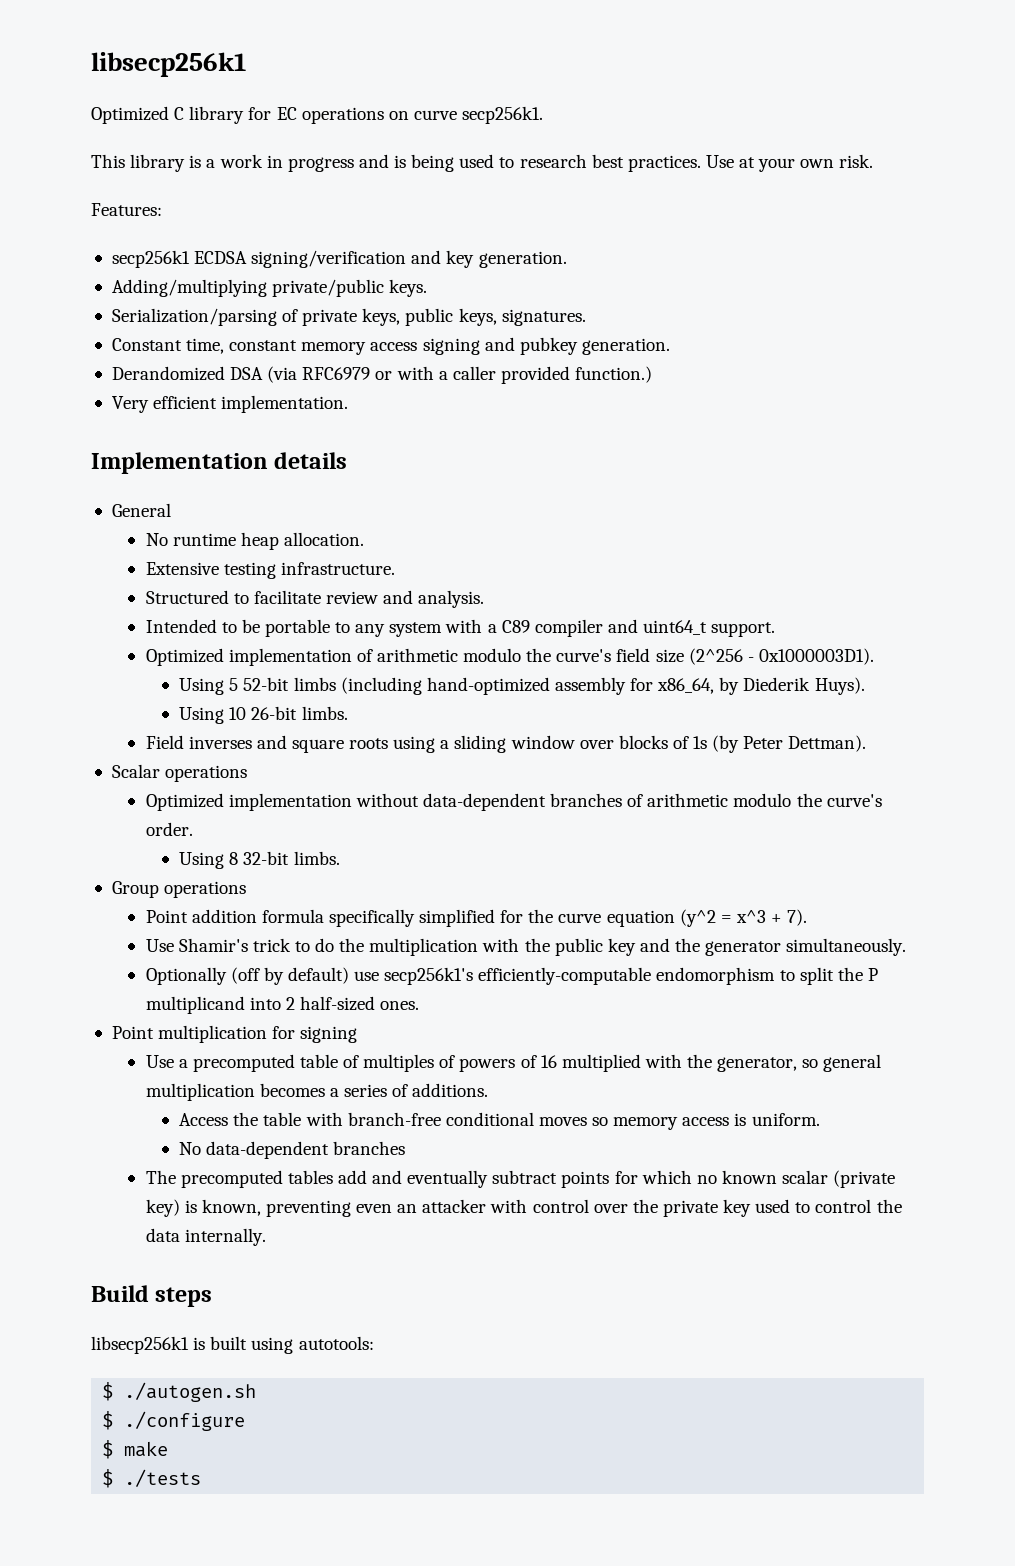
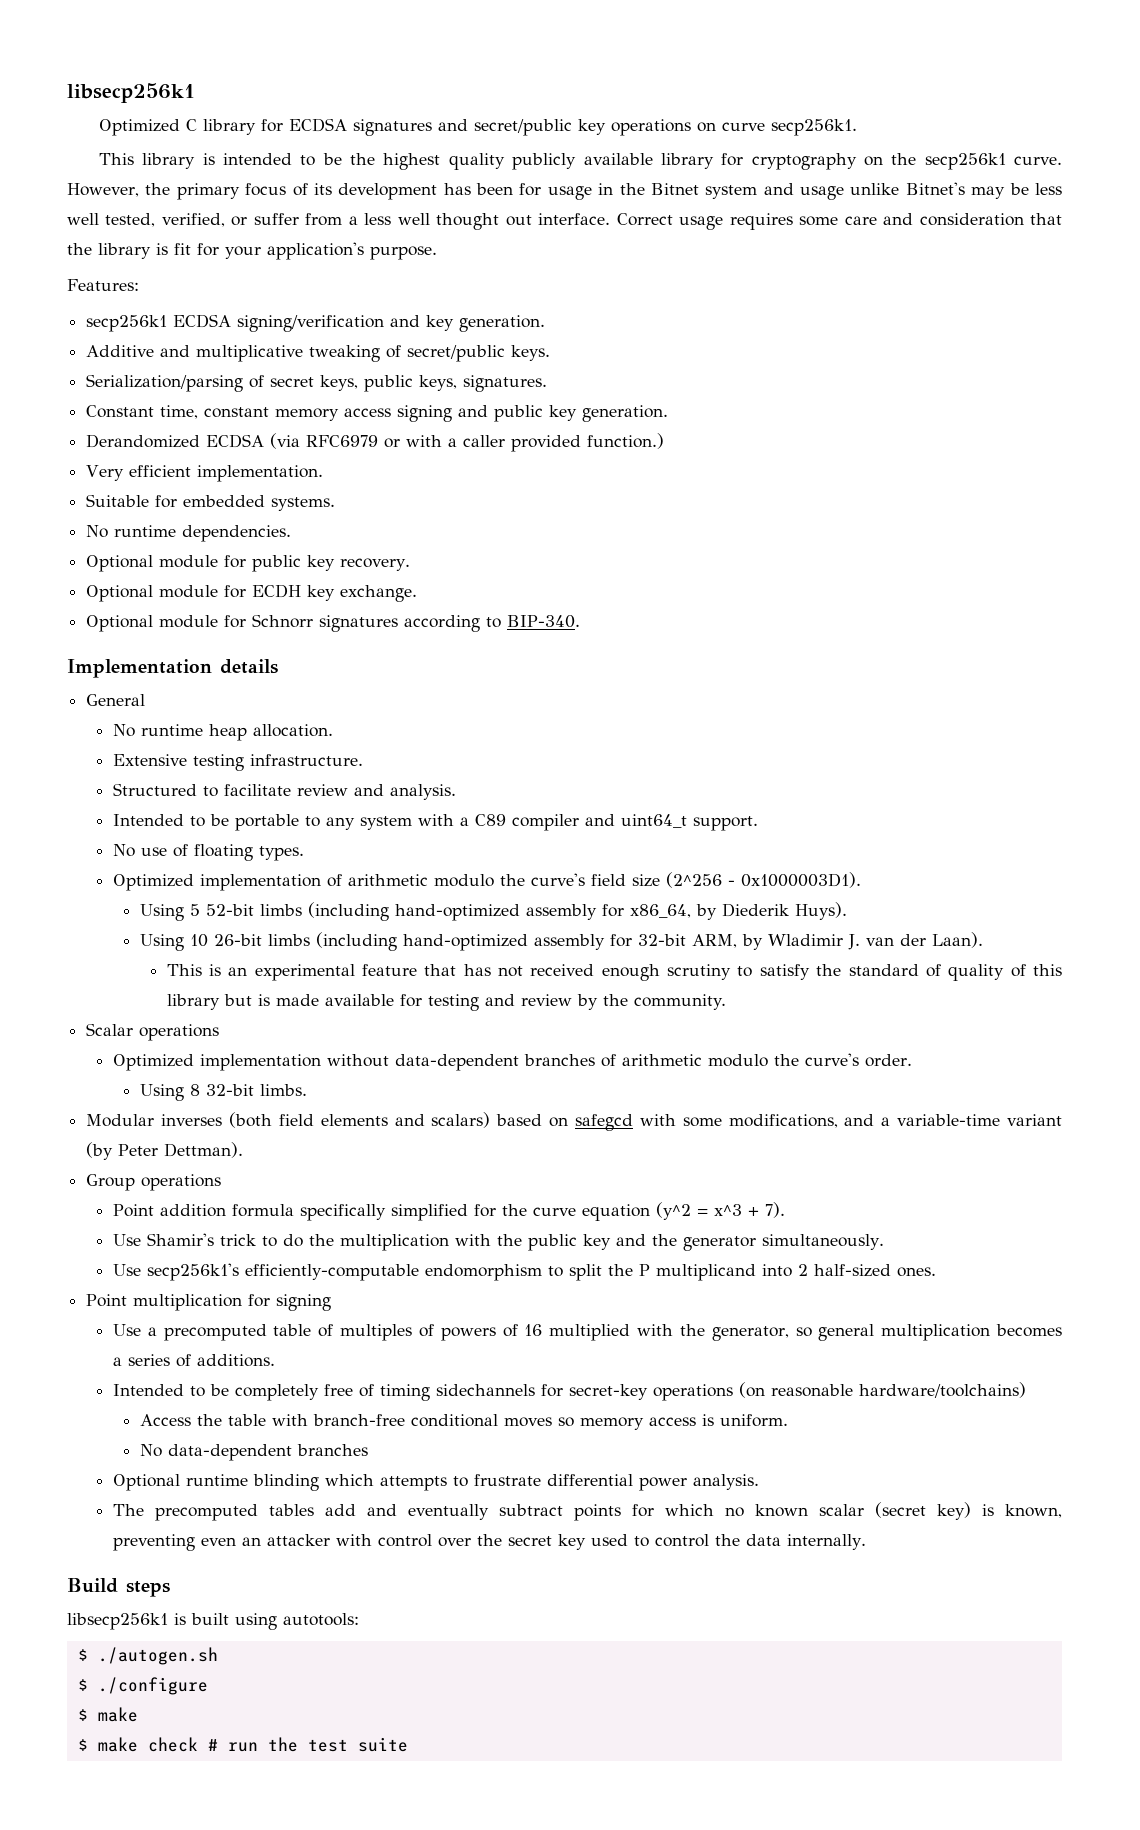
- Optimized C library for EC operations on curve secp256k1.
+ Optimized C library for ECDSA signatures and secret/public key operations on curve secp256k1.
- This library is a work in progress and is being used to research best practices. Use at your own risk.
+ This library is intended to be the highest quality publicly available library for cryptography on the secp256k1 curve. However, the primary focus of its development has been for usage in the Bitnet system and usage unlike Bitnet's may be less well tested, verified, or suffer from a less well thought out interface. Correct usage requires some care and consideration that the library is fit for your application's purpose.
- Adding/multiplying private/public keys.
+ Additive and multiplicative tweaking of secret/public keys.
- Serialization/parsing of private keys, public keys, signatures.
+ Serialization/parsing of secret keys, public keys, signatures.
- Constant time, constant memory access signing and pubkey generation.
+ Constant time, constant memory access signing and public key generation.
- Derandomized DSA (via RFC6979 or with a caller provided function.)
+ Derandomized ECDSA (via RFC6979 or with a caller provided function.)
+ Suitable for embedded systems.
+ No runtime dependencies.
+ Optional module for public key recovery.
+ Optional module for ECDH key exchange.
+ Optional module for Schnorr signatures according to BIP-340.
+ No use of floating types.
- Using 10 26-bit limbs.
- Field inverses and square roots using a sliding window over blocks of 1s (by Peter Dettman).
+ Using 10 26-bit limbs (including hand-optimized assembly for 32-bit ARM, by Wladimir J. van der Laan).
+ This is an experimental feature that has not received enough scrutiny to satisfy the standard of quality of this library but is made available for testing and review by the community.
+ Modular inverses (both field elements and scalars) based on safegcd with some modifications, and a variable-time variant (by Peter Dettman).
- Optionally (off by default) use secp256k1's efficiently-computable endomorphism to split the P multiplicand into 2 half-sized ones.
+ Use secp256k1's efficiently-computable endomorphism to split the P multiplicand into 2 half-sized ones.
+ Intended to be completely free of timing sidechannels for secret-key operations (on reasonable hardware/toolchains)
+ Optional runtime blinding which attempts to frustrate differential power analysis.
- The precomputed tables add and eventually subtract points for which no known scalar (private key) is known, preventing even an attacker with control over the private key used to control the data internally.
+ The precomputed tables add and eventually subtract points for which no known scalar (secret key) is known, preventing even an attacker with control over the secret key used to control the data internally.
- $ ./tests
+ $ make check # run the test suite

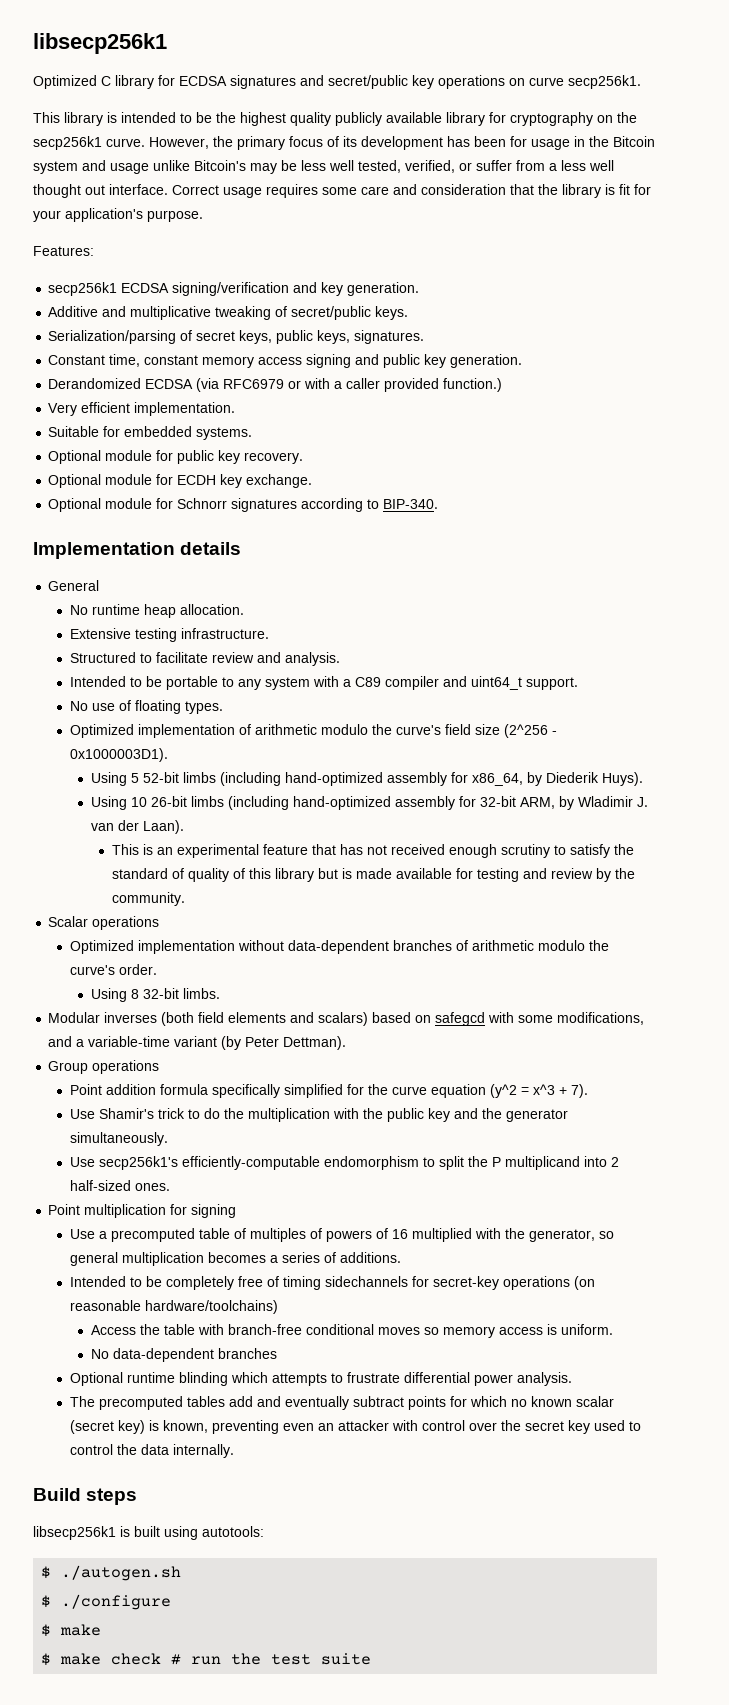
- However, the primary focus of its development has been for usage in the Bitnet system and usage unlike Bitnet's may be less well tested, verified, or suffer from a less well thought out interface.
+ However, the primary focus of its development has been for usage in the Bitcoin system and usage unlike Bitcoin's may be less well tested, verified, or suffer from a less well thought out interface.
- No runtime dependencies.

